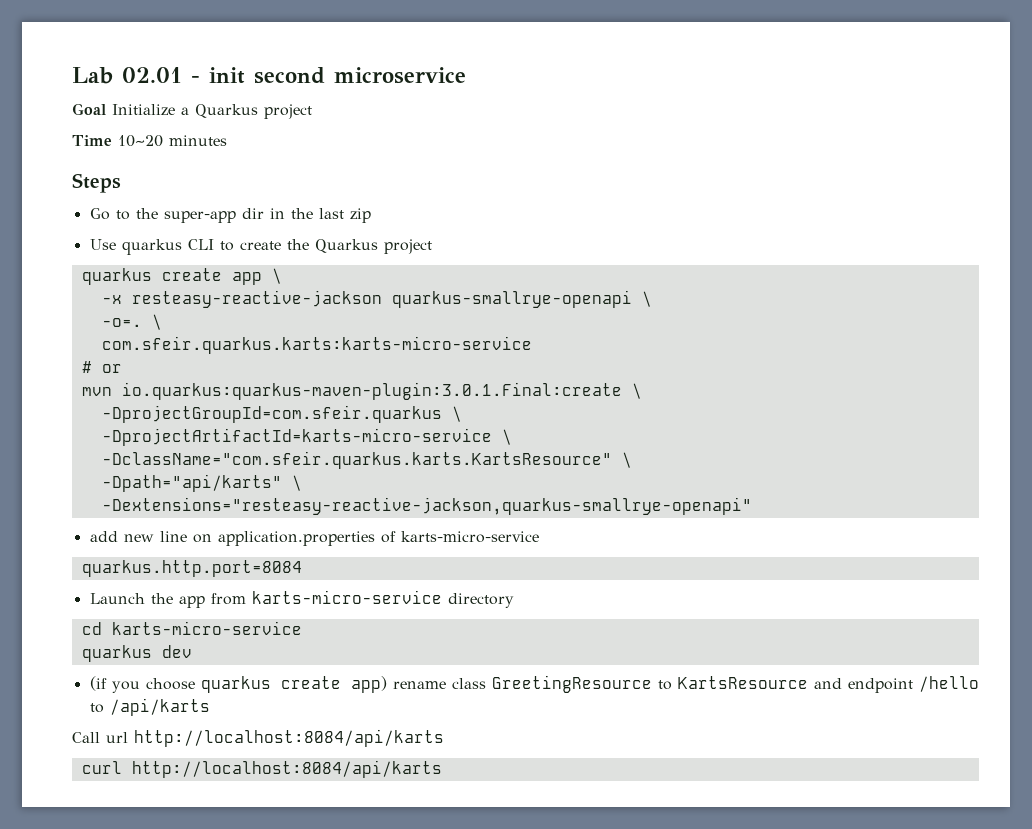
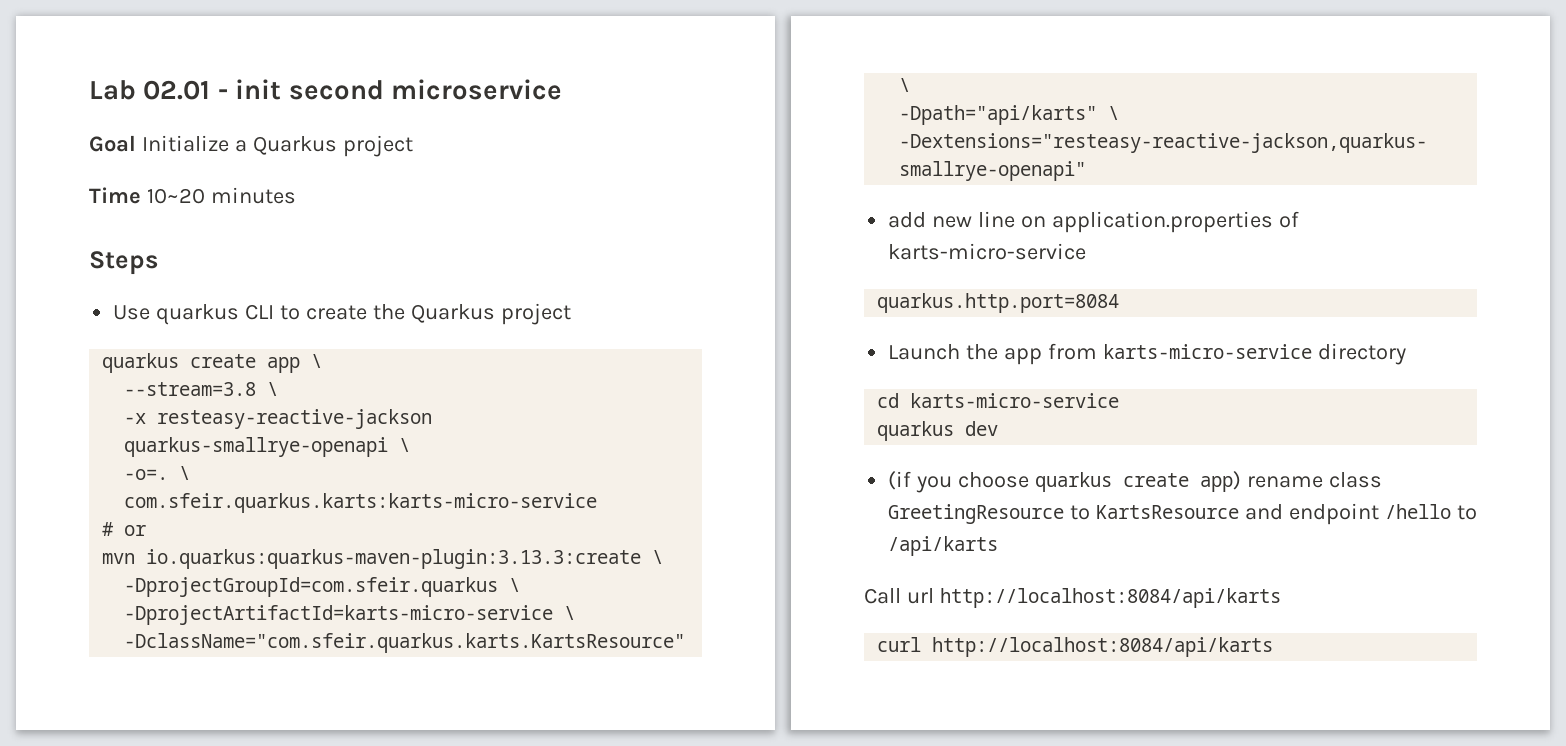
- Go to the super-app dir in the last zip
+ --stream=3.8 \
- mvn io.quarkus:quarkus-maven-plugin:3.0.1.Final:create \
+ mvn io.quarkus:quarkus-maven-plugin:3.13.3:create \

